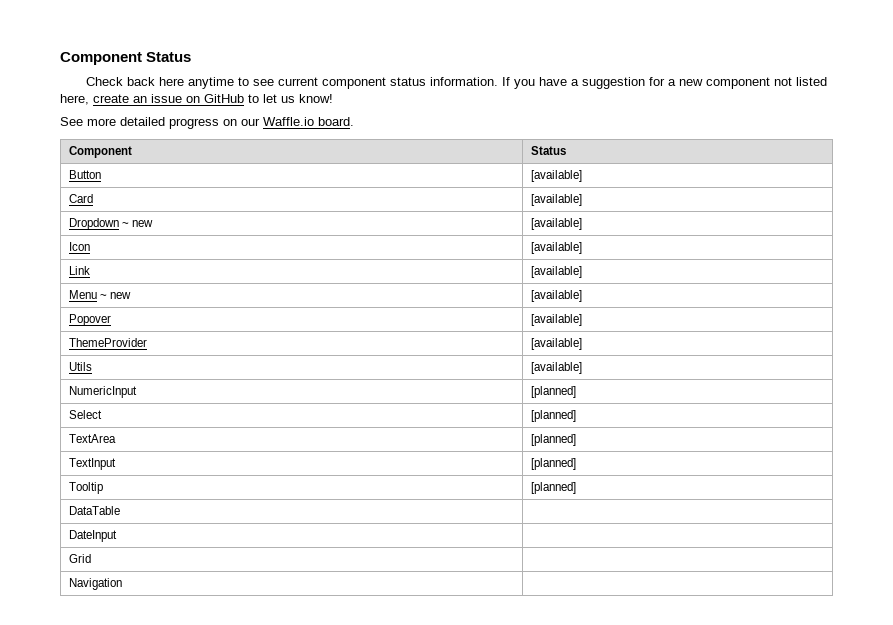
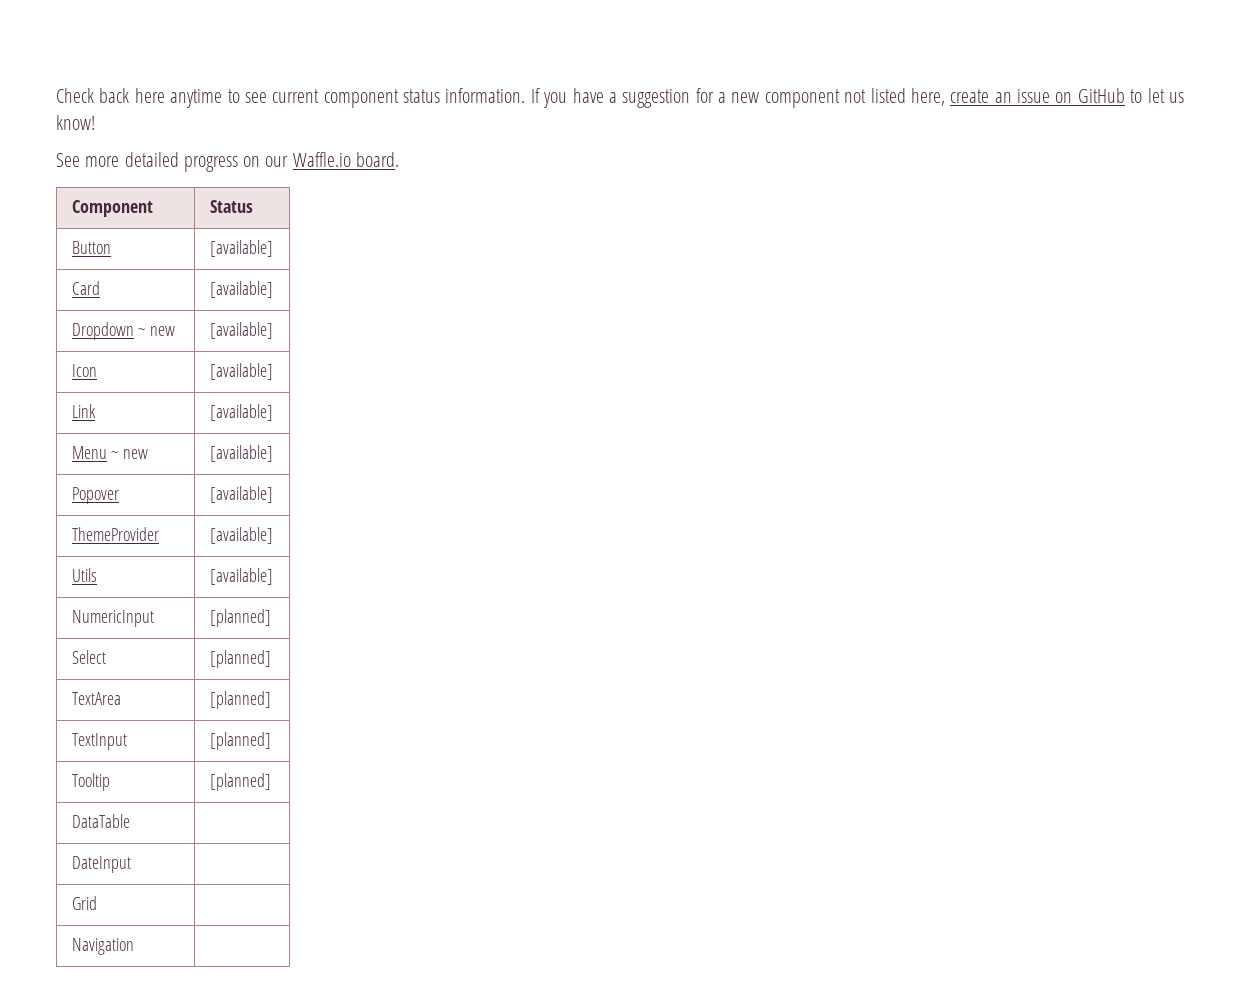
- Component Status

